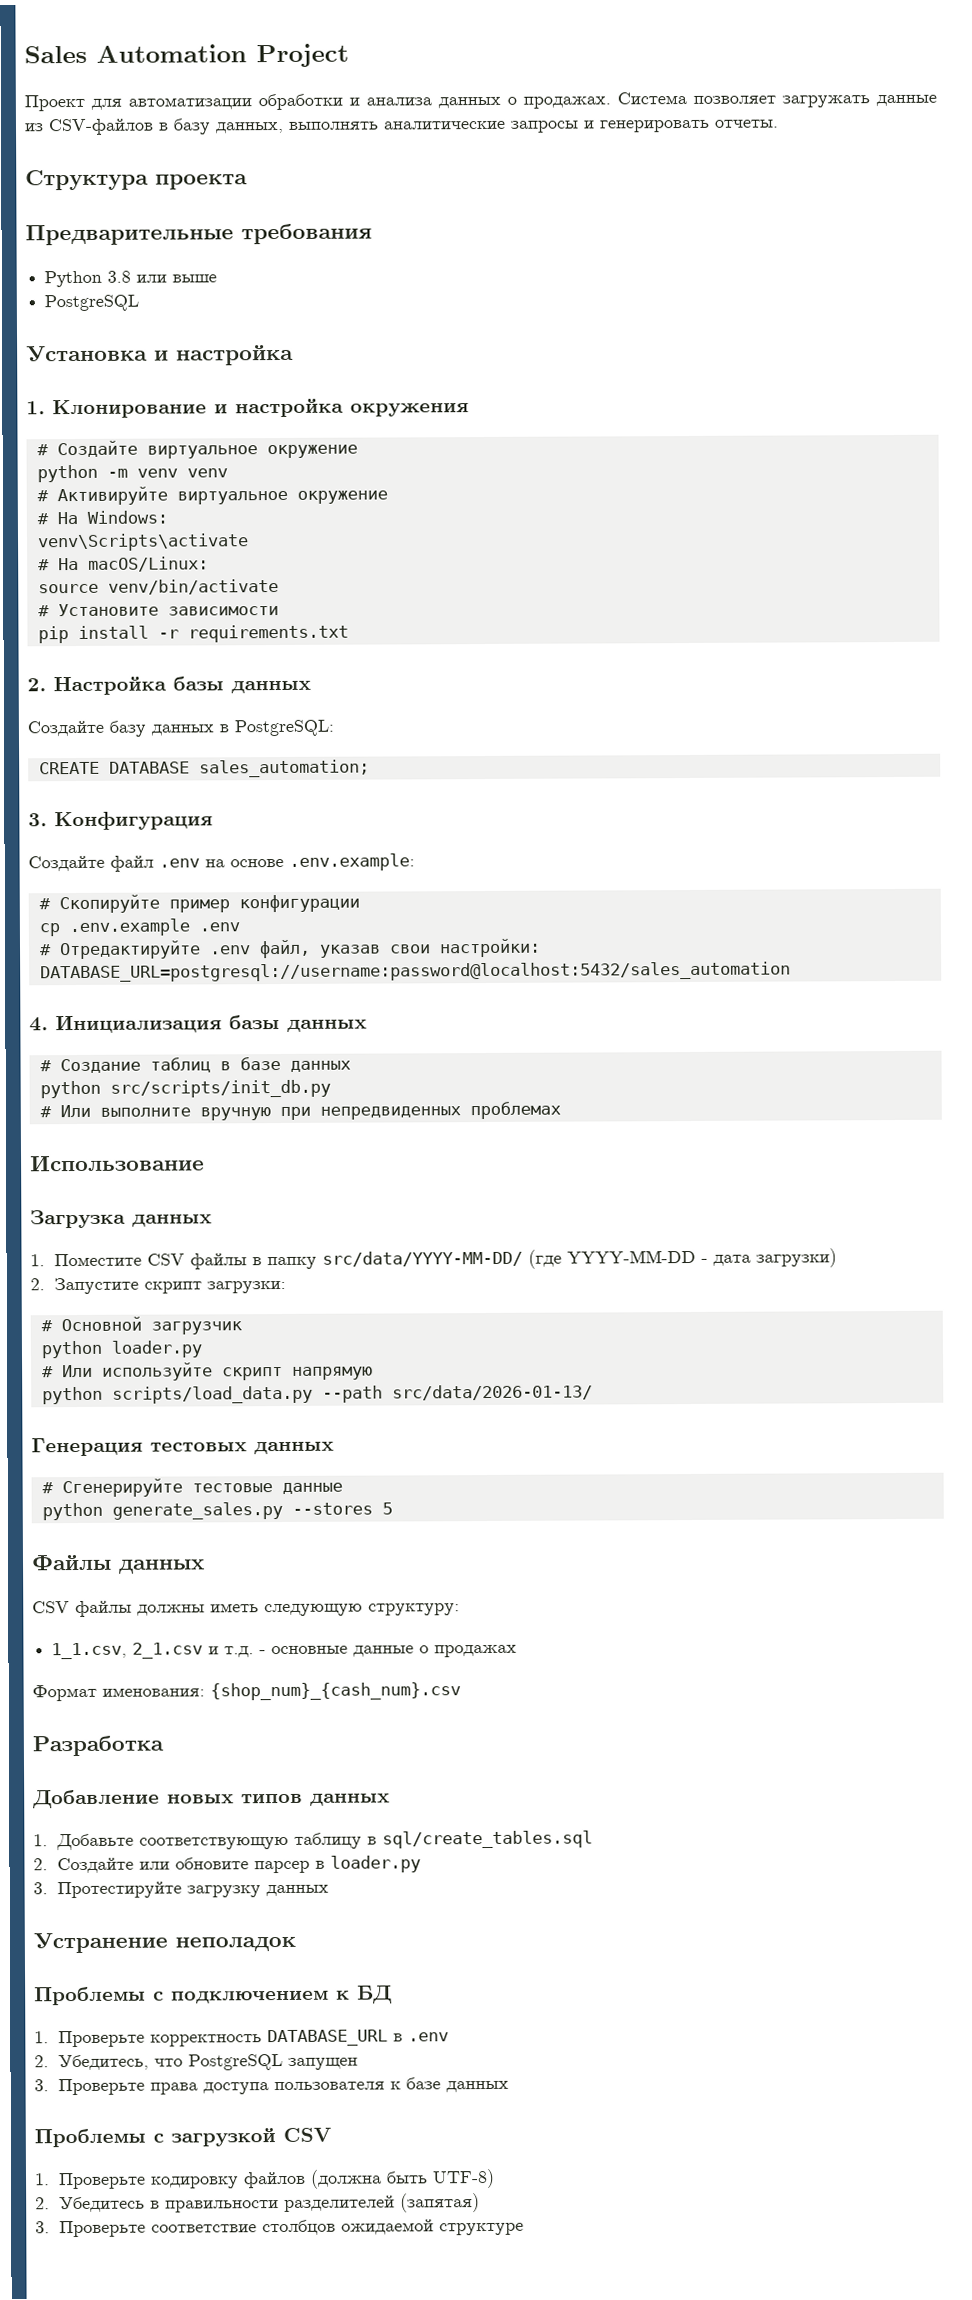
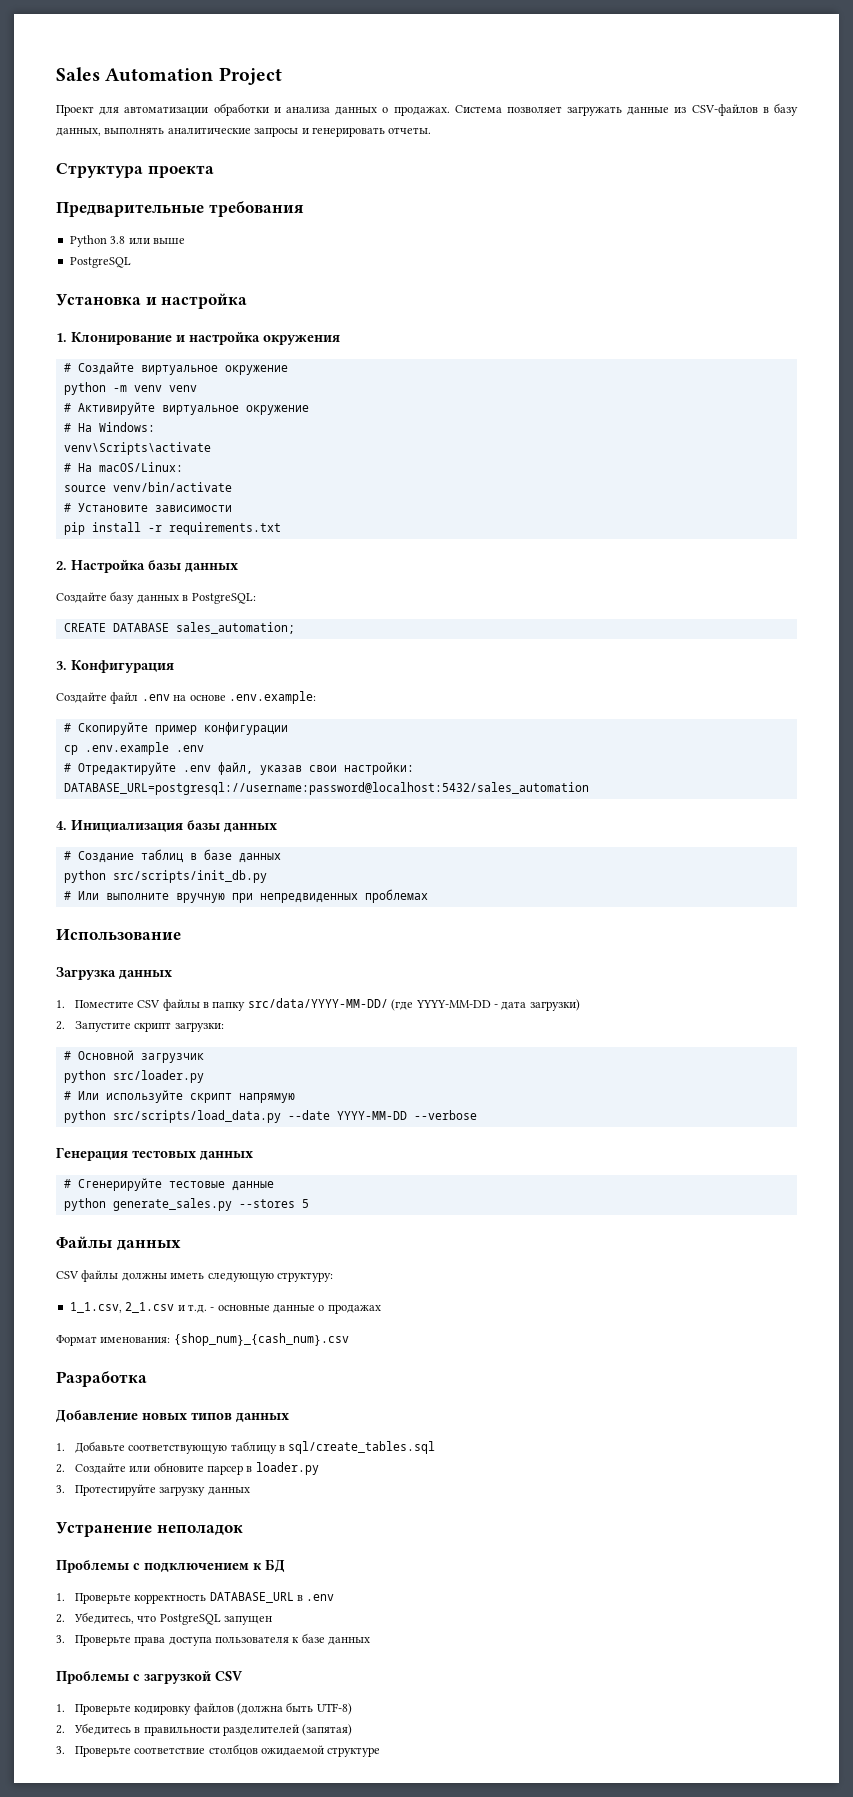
- python loader.py
+ python src/loader.py
- python scripts/load_data.py --path src/data/2026-01-13/
+ python src/scripts/load_data.py --date YYYY-MM-DD --verbose

